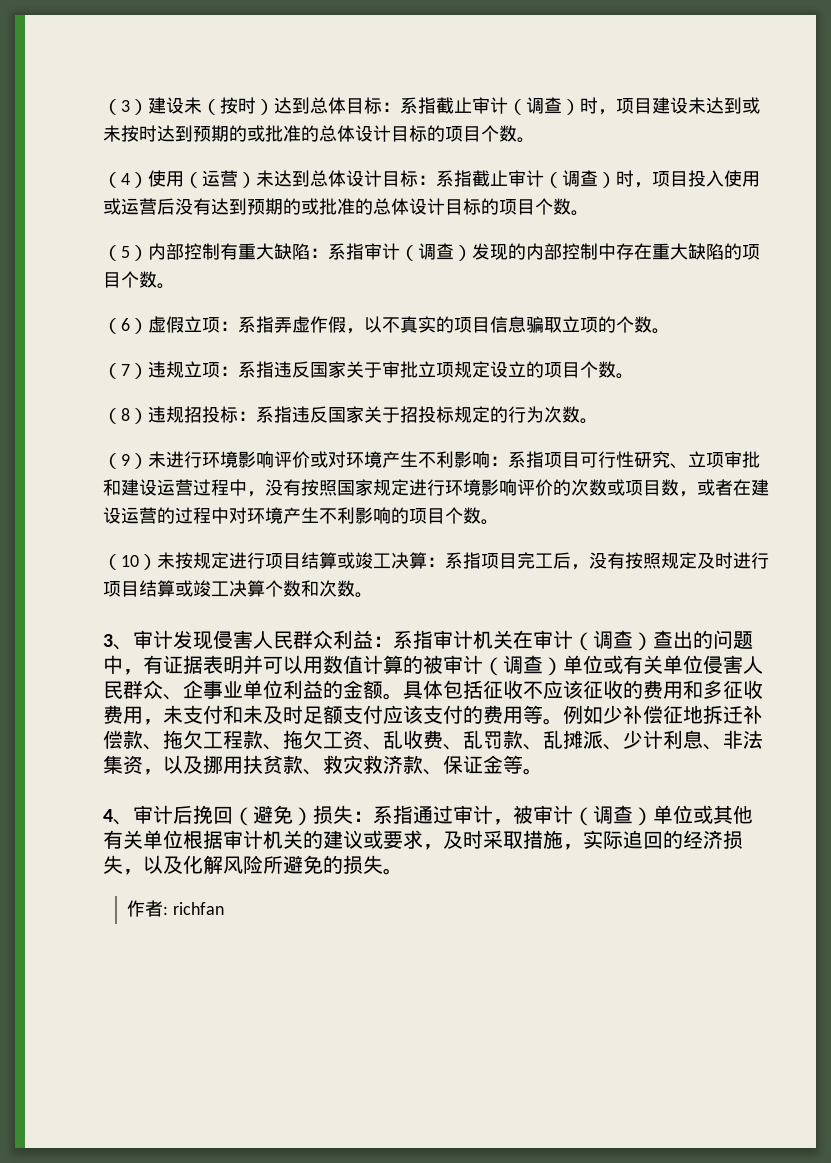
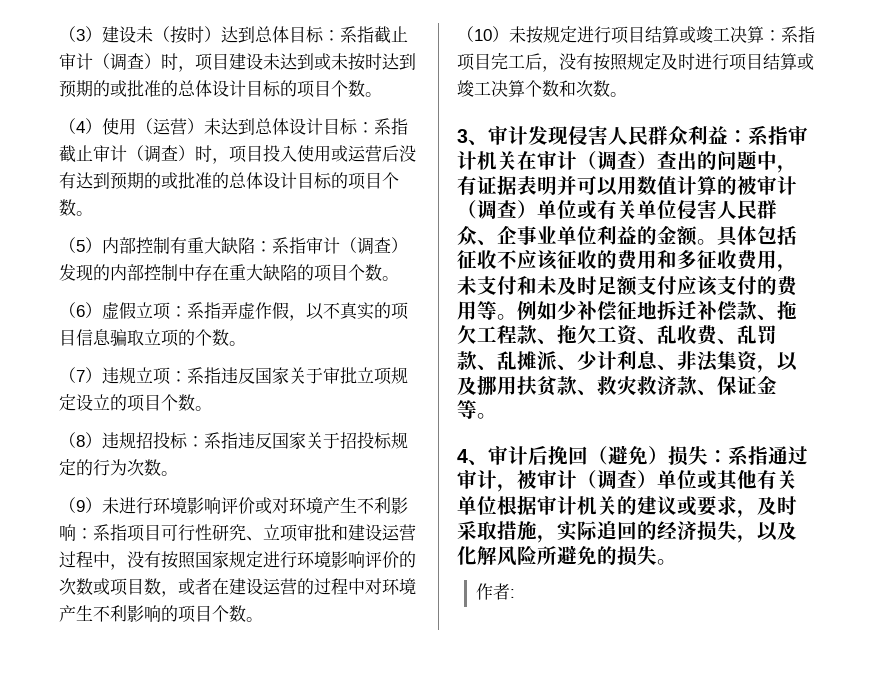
- 作者: richfan
+ 作者:

